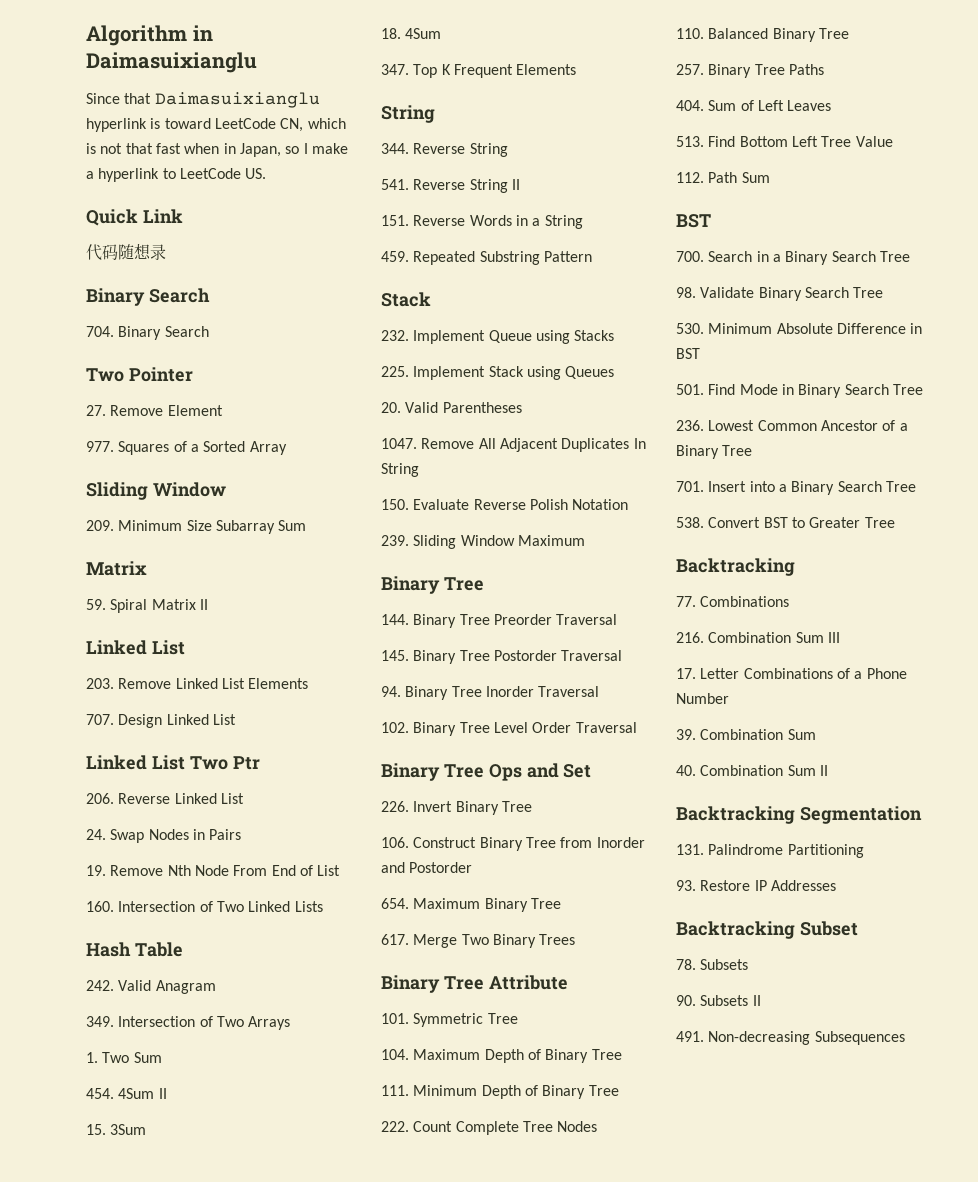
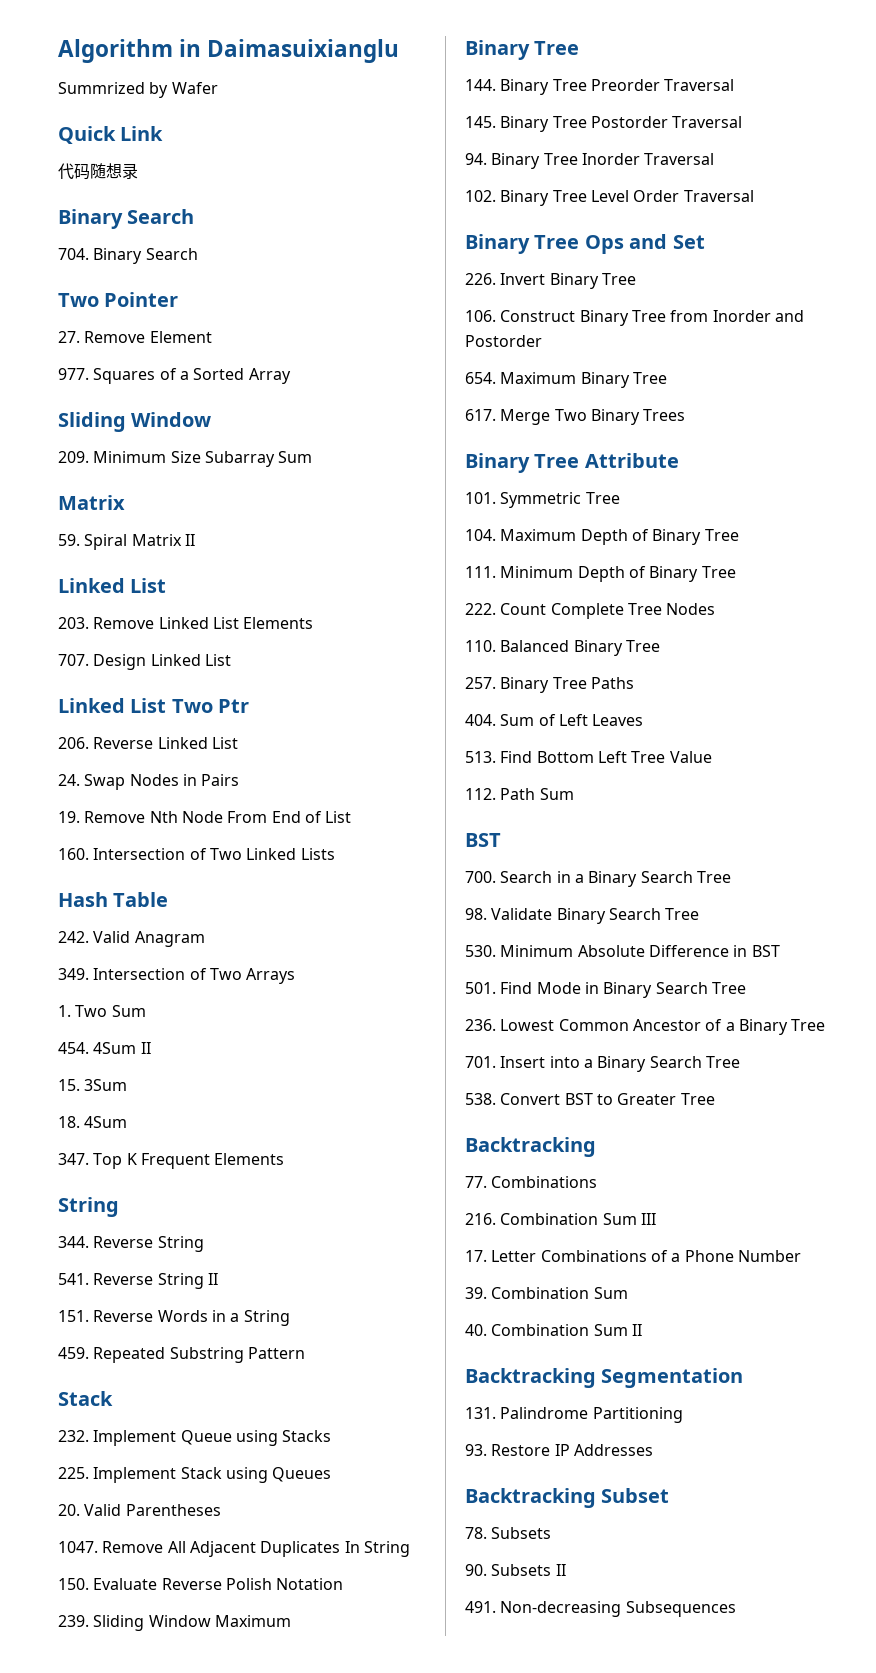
- Since that Daimasuixianglu hyperlink is toward LeetCode CN, which is not that fast when in Japan, so I make a hyperlink to LeetCode US.
+ Summrized by Wafer

